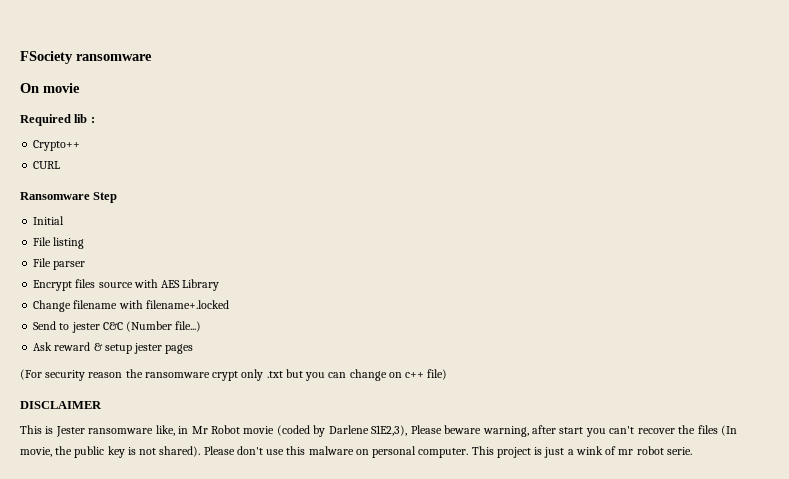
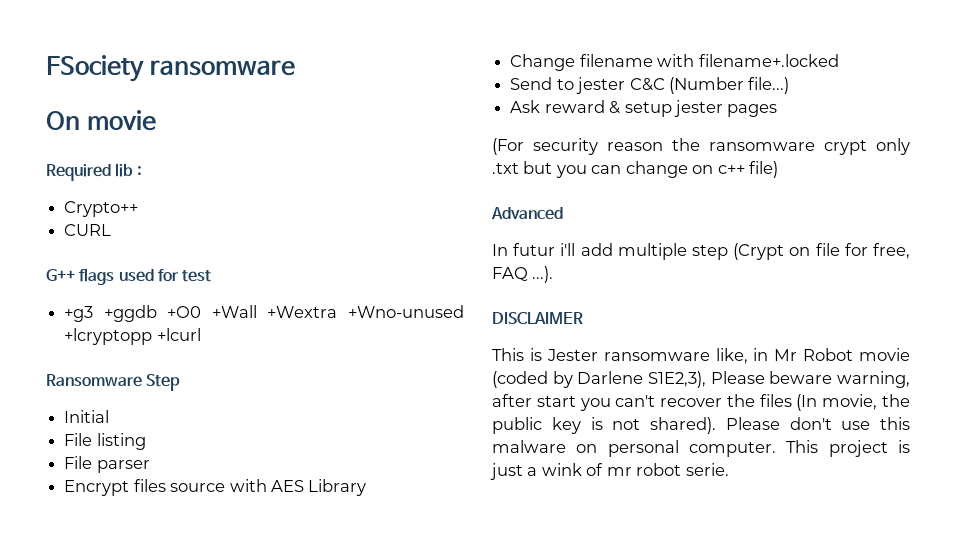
+ G++ flags used for test
+ +g3 +ggdb +O0 +Wall +Wextra +Wno-unused +lcryptopp +lcurl
+ Advanced
+ In futur i'll add multiple step (Crypt on file for free, FAQ ...).

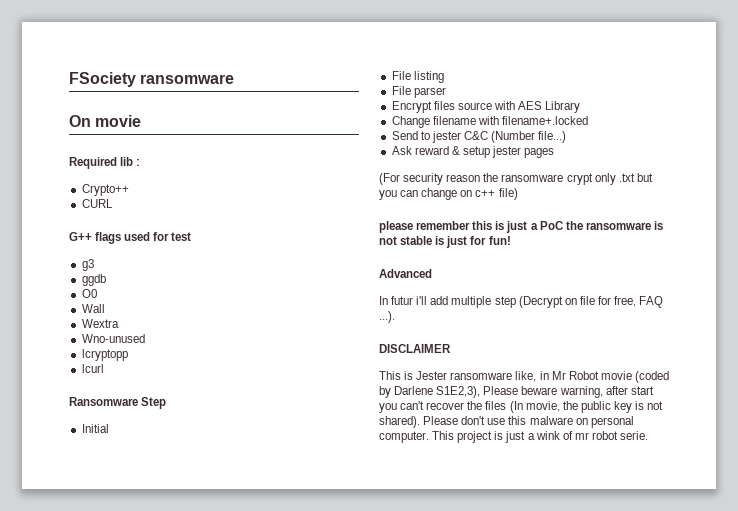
- +g3 +ggdb +O0 +Wall +Wextra +Wno-unused +lcryptopp +lcurl
+ g3
+ ggdb
+ O0
+ Wall
+ Wextra
+ Wno-unused
+ lcryptopp
+ lcurl
+ please remember this is just a PoC the ransomware is not stable is just for fun!
- In futur i'll add multiple step (Crypt on file for free, FAQ ...).
+ In futur i'll add multiple step (Decrypt on file for free, FAQ ...).

